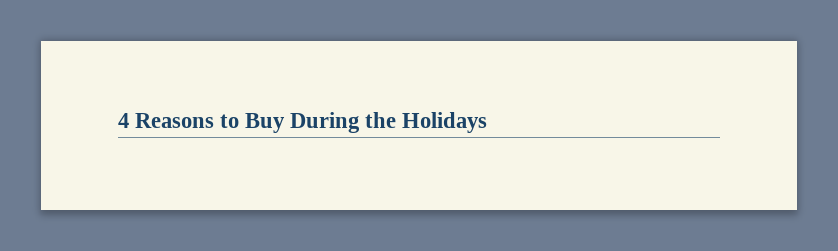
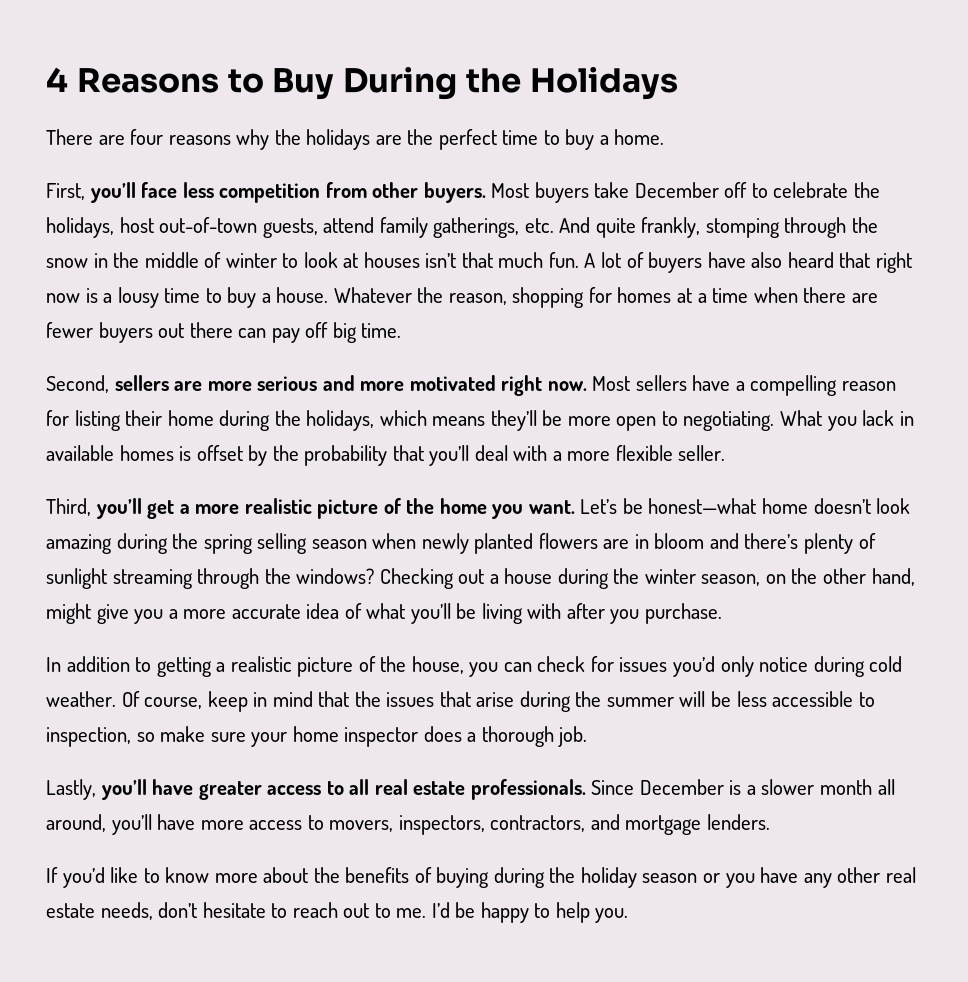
+ There are four reasons why the holidays are the perfect time to buy a home.
+ First, you’ll face less competition from other buyers. Most buyers take December off to celebrate the holidays, host out-of-town guests, attend family gatherings, etc. And quite frankly, stomping through the snow in the middle of winter to look at houses isn’t that much fun. A lot of buyers have also heard that right now is a lousy time to buy a house. Whatever the reason, shopping for homes at a time when there are fewer buyers out there can pay off big time.
+ Second, sellers are more serious and more motivated right now. Most sellers have a compelling reason for listing their home during the holidays, which means they’ll be more open to negotiating. What you lack in available homes is offset by the probability that you’ll deal with a more flexible seller.
+ Third, you’ll get a more realistic picture of the home you want. Let’s be honest—what home doesn’t look amazing during the spring selling season when newly planted flowers are in bloom and there’s plenty of sunlight streaming through the windows? Checking out a house during the winter season, on the other hand, might give you a more accurate idea of what you’ll be living with after you purchase.
+ In addition to getting a realistic picture of the house, you can check for issues you’d only notice during cold weather. Of course, keep in mind that the issues that arise during the summer will be less accessible to inspection, so make sure your home inspector does a thorough job.
+ Lastly, you’ll have greater access to all real estate professionals. Since December is a slower month all around, you’ll have more access to movers, inspectors, contractors, and mortgage lenders.
+ If you’d like to know more about the benefits of buying during the holiday season or you have any other real estate needs, don’t hesitate to reach out to me. I’d be happy to help you.

